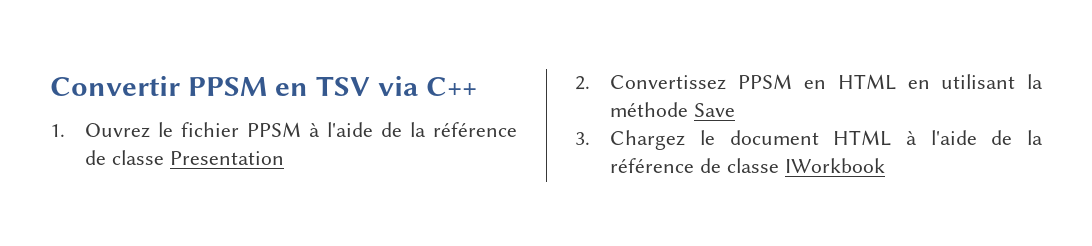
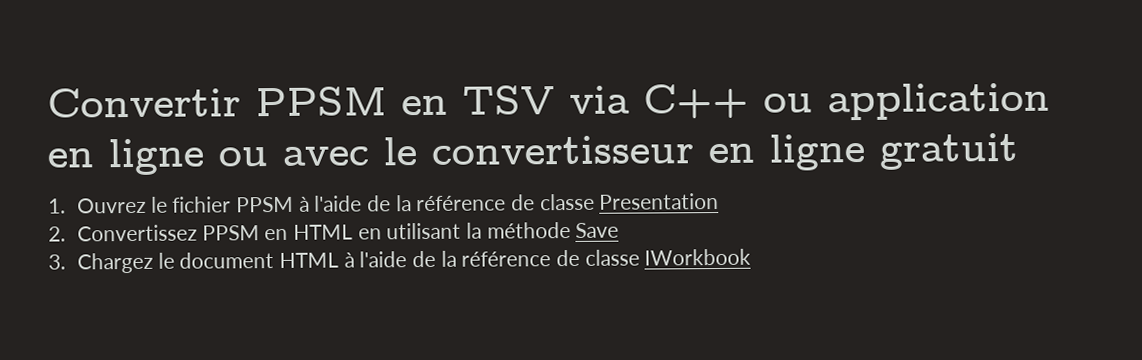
- Convertir PPSM en TSV via C++
+ Convertir PPSM en TSV via C++ ou application en ligne ou avec le convertisseur en ligne gratuit

